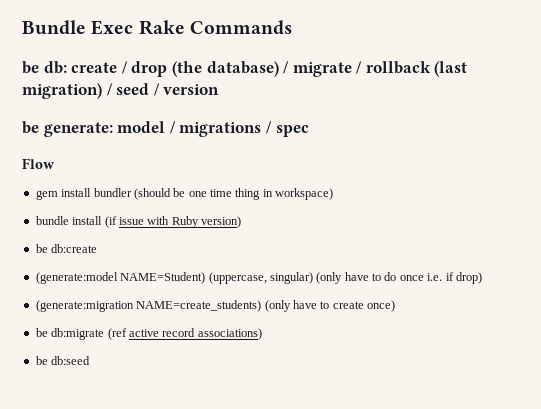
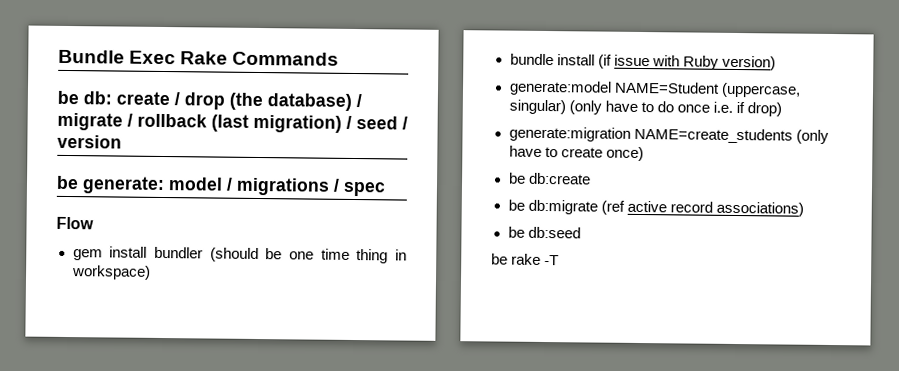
- be db:create
- (generate:model NAME=Student) (uppercase, singular) (only have to do once i.e. if drop)
+ generate:model NAME=Student (uppercase, singular) (only have to do once i.e. if drop)
- (generate:migration NAME=create_students) (only have to create once)
+ generate:migration NAME=create_students (only have to create once)
+ be db:create
+ be rake -T

